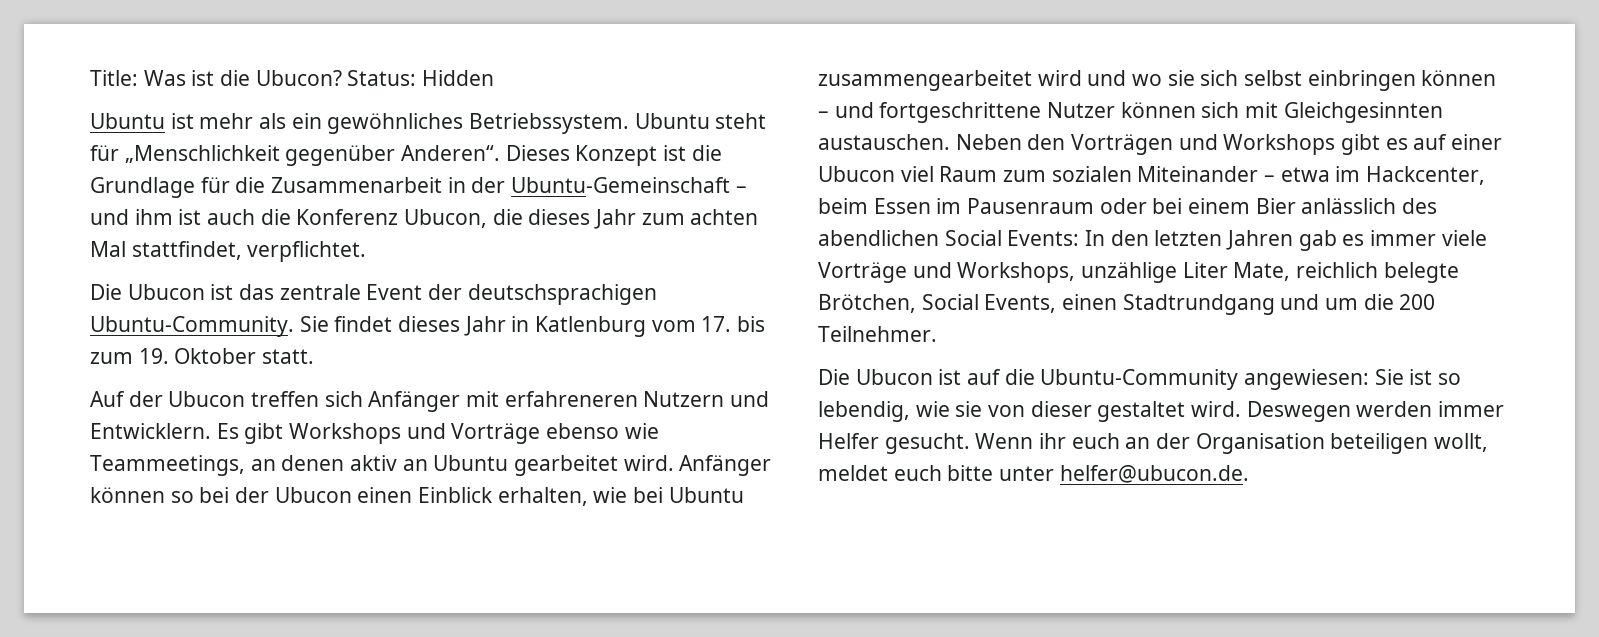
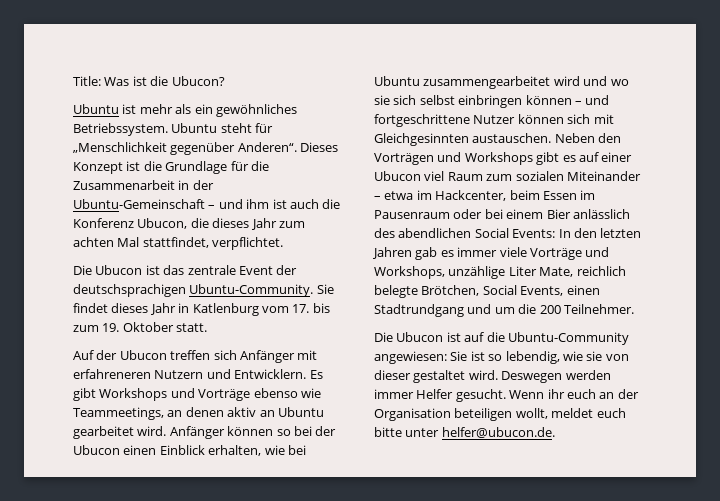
- Status: Hidden

